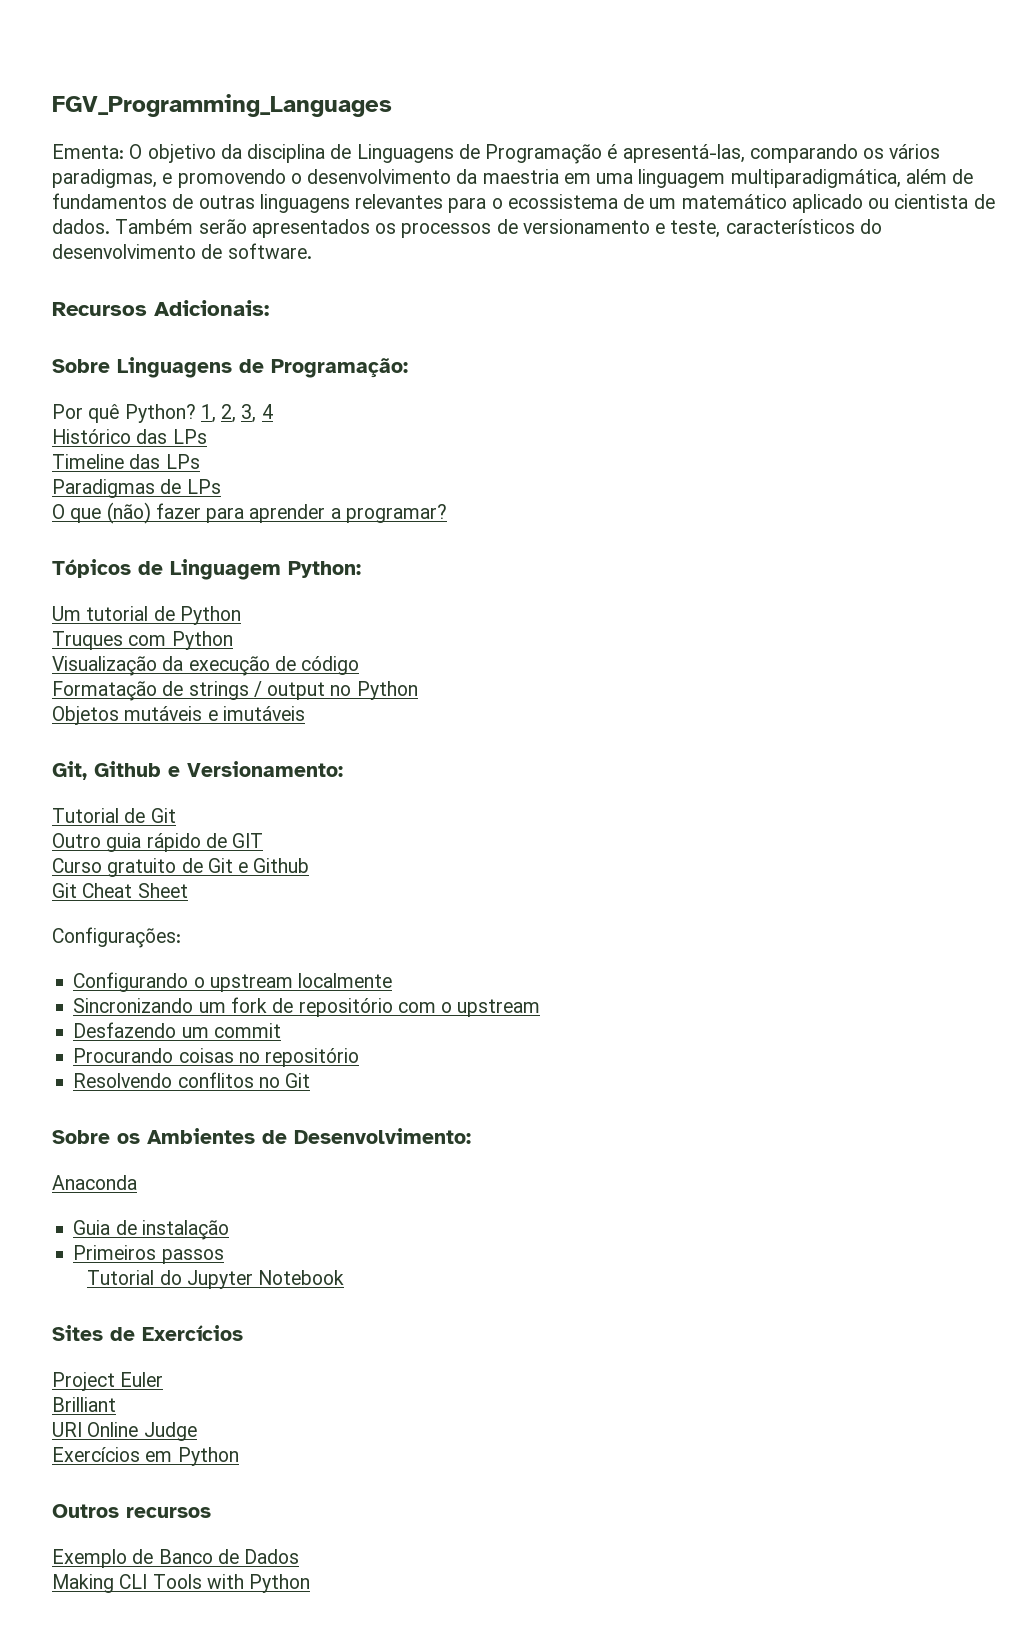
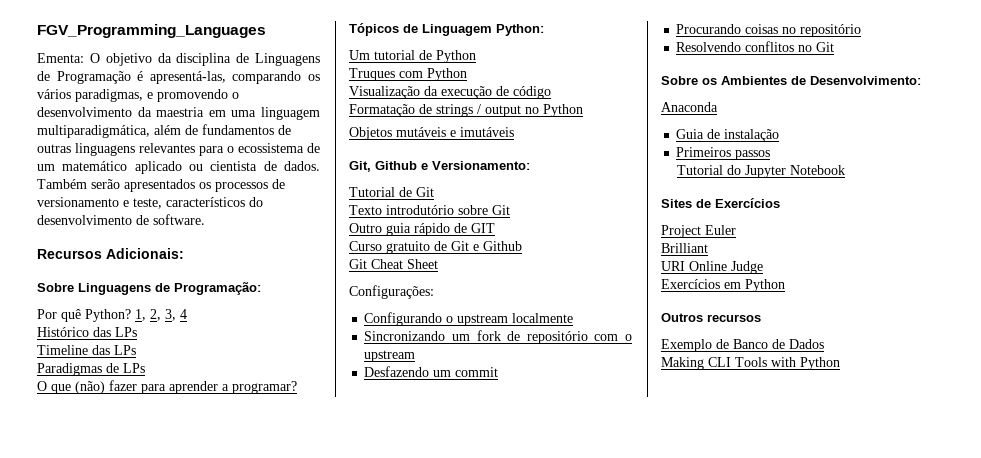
+ Texto introdutório sobre Git

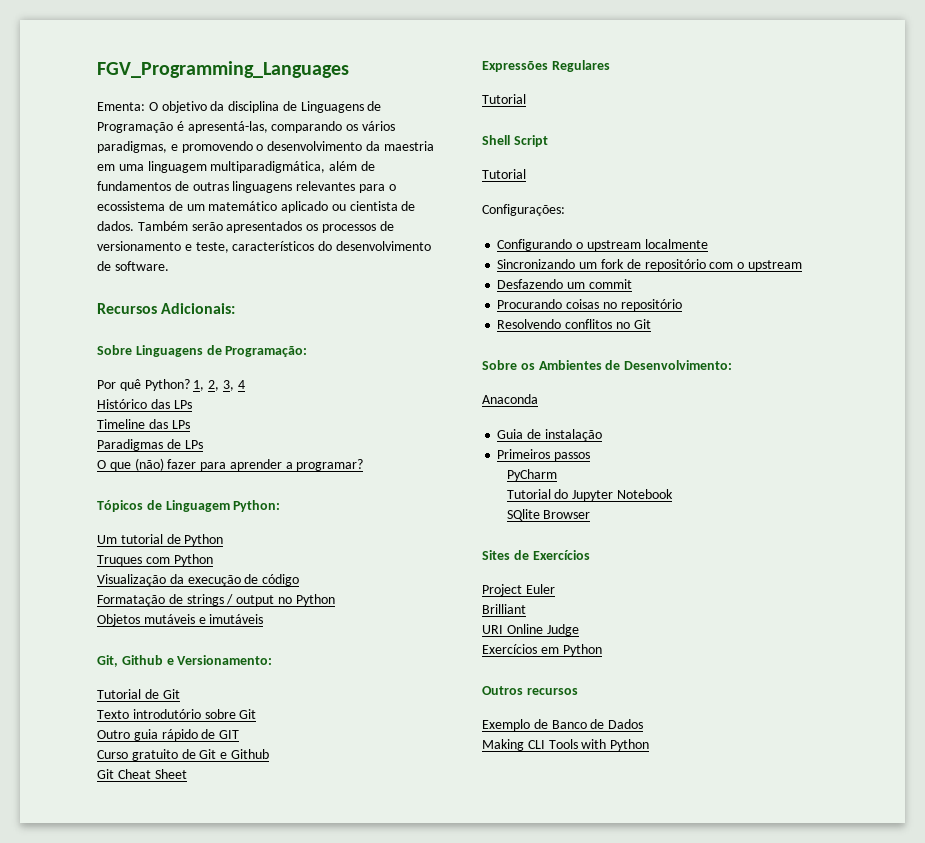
+ Expressões Regulares
+ Tutorial
+ Shell Script
+ Tutorial
+ PyCharm
+ SQlite Browser

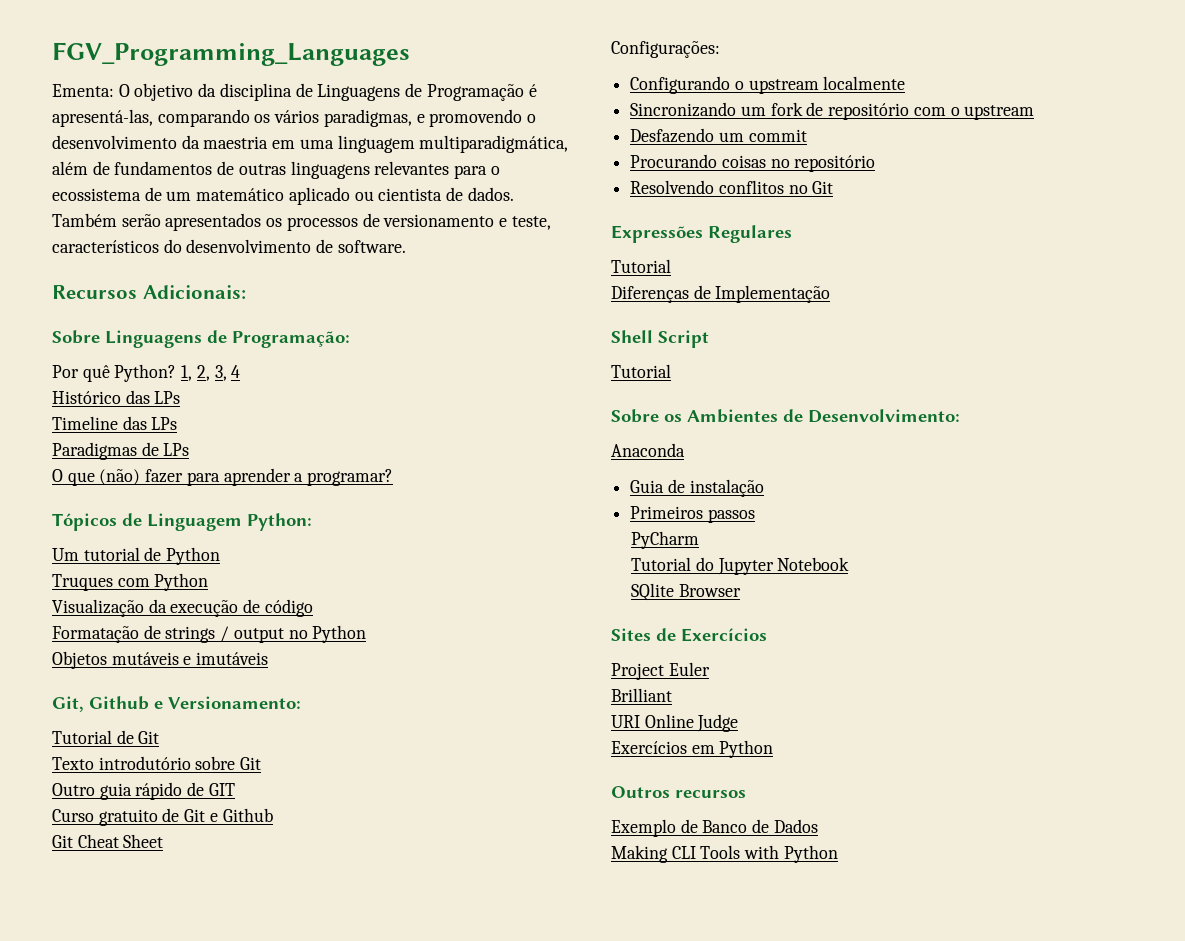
- Expressões Regulares
- Tutorial
- Shell Script
- Tutorial
+ Expressões Regulares
+ Tutorial
+ Diferenças de Implementação
+ Shell Script
+ Tutorial

